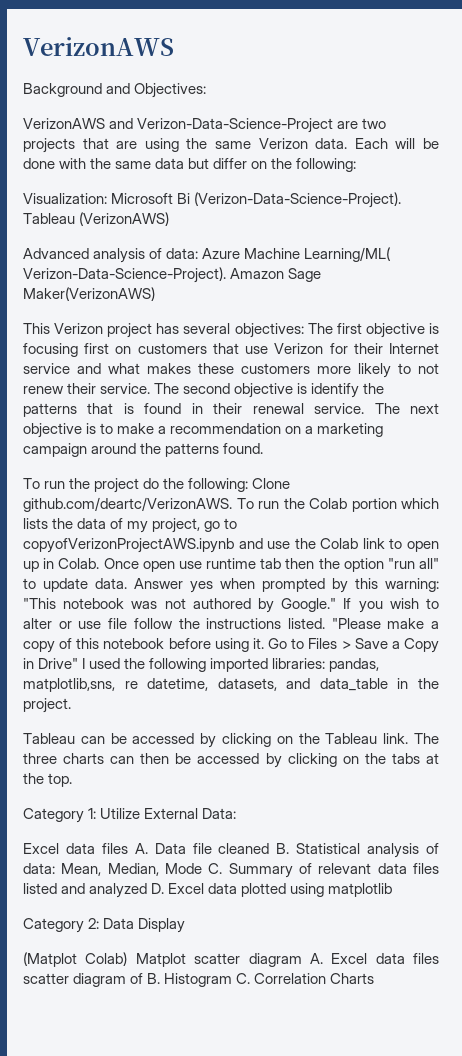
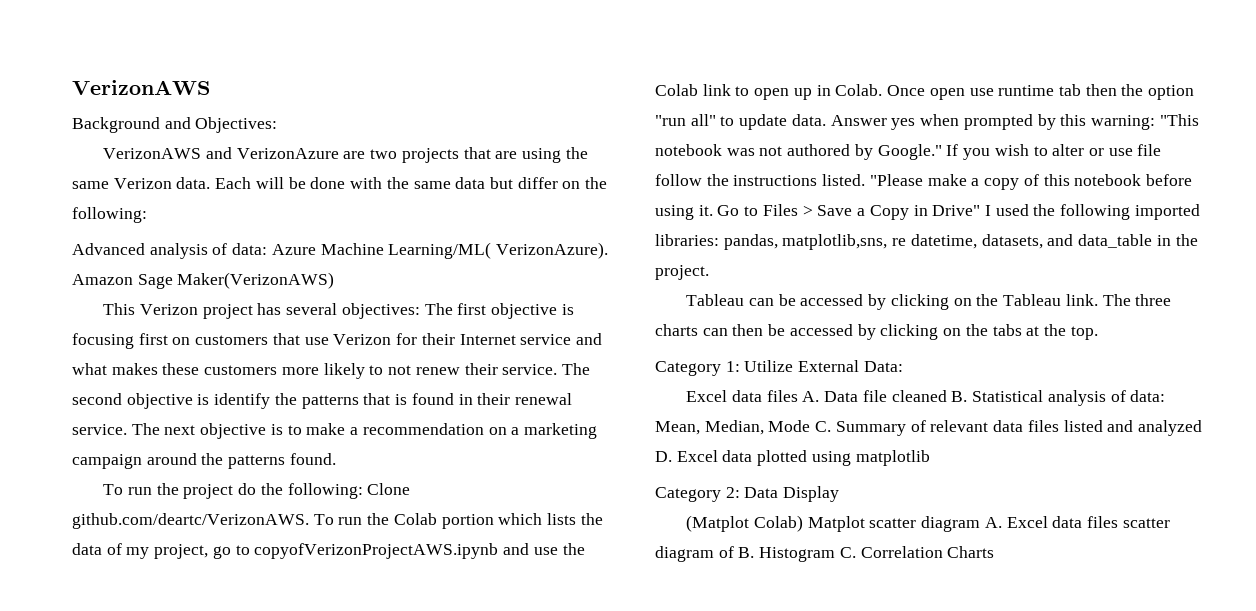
- VerizonAWS and Verizon-Data-Science-Project are two projects that are using the same Verizon data.
+ VerizonAWS and VerizonAzure are two projects that are using the same Verizon data.
- Visualization: Microsoft Bi (Verizon-Data-Science-Project). Tableau (VerizonAWS)
- Advanced analysis of data: Azure Machine Learning/ML( Verizon-Data-Science-Project).
+ Advanced analysis of data: Azure Machine Learning/ML( VerizonAzure).

